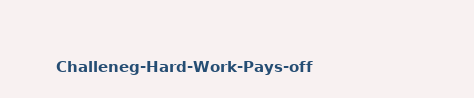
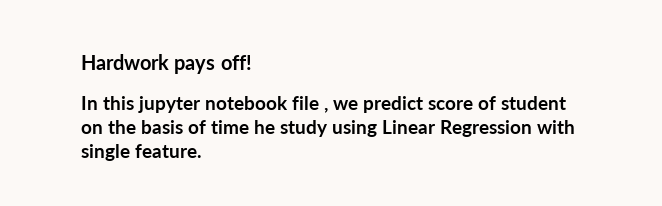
- Challeneg-Hard-Work-Pays-off
+ Hardwork pays off!
+ In this jupyter notebook file , we predict score of student on the basis of time he study using Linear Regression with single feature.

